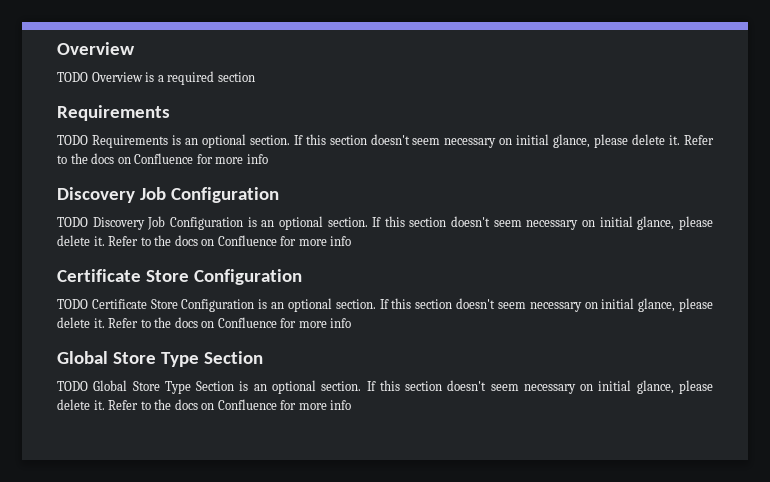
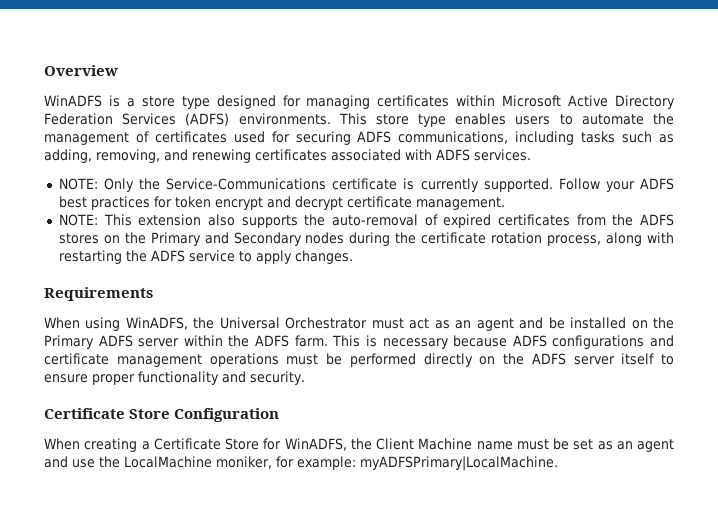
- TODO Overview is a required section
+ WinADFS is a store type designed for managing certificates within Microsoft Active Directory Federation Services (ADFS) environments. This store type enables users to automate the management of certificates used for securing ADFS communications, including tasks such as adding, removing, and renewing certificates associated with ADFS services.
+ NOTE: Only the Service-Communications certificate is currently supported. Follow your ADFS best practices for token encrypt and decrypt certificate management.
+ NOTE: This extension also supports the auto-removal of expired certificates from the ADFS stores on the Primary and Secondary nodes during the certificate rotation process, along with restarting the ADFS service to apply changes.
  Requirements
- TODO Requirements is an optional section. If this section doesn't seem necessary on initial glance, please delete it. Refer to the docs on Confluence for more info
- Discovery Job Configuration
- TODO Discovery Job Configuration is an optional section. If this section doesn't seem necessary on initial glance, please delete it. Refer to the docs on Confluence for more info
+ When using WinADFS, the Universal Orchestrator must act as an agent and be installed on the Primary ADFS server within the ADFS farm. This is necessary because ADFS configurations and certificate management operations must be performed directly on the ADFS server itself to ensure proper functionality and security.
  Certificate Store Configuration
- TODO Certificate Store Configuration is an optional section. If this section doesn't seem necessary on initial glance, please delete it. Refer to the docs on Confluence for more info
- Global Store Type Section
- TODO Global Store Type Section is an optional section. If this section doesn't seem necessary on initial glance, please delete it. Refer to the docs on Confluence for more info
+ When creating a Certificate Store for WinADFS, the Client Machine name must be set as an agent and use the LocalMachine moniker, for example: myADFSPrimary|LocalMachine.

